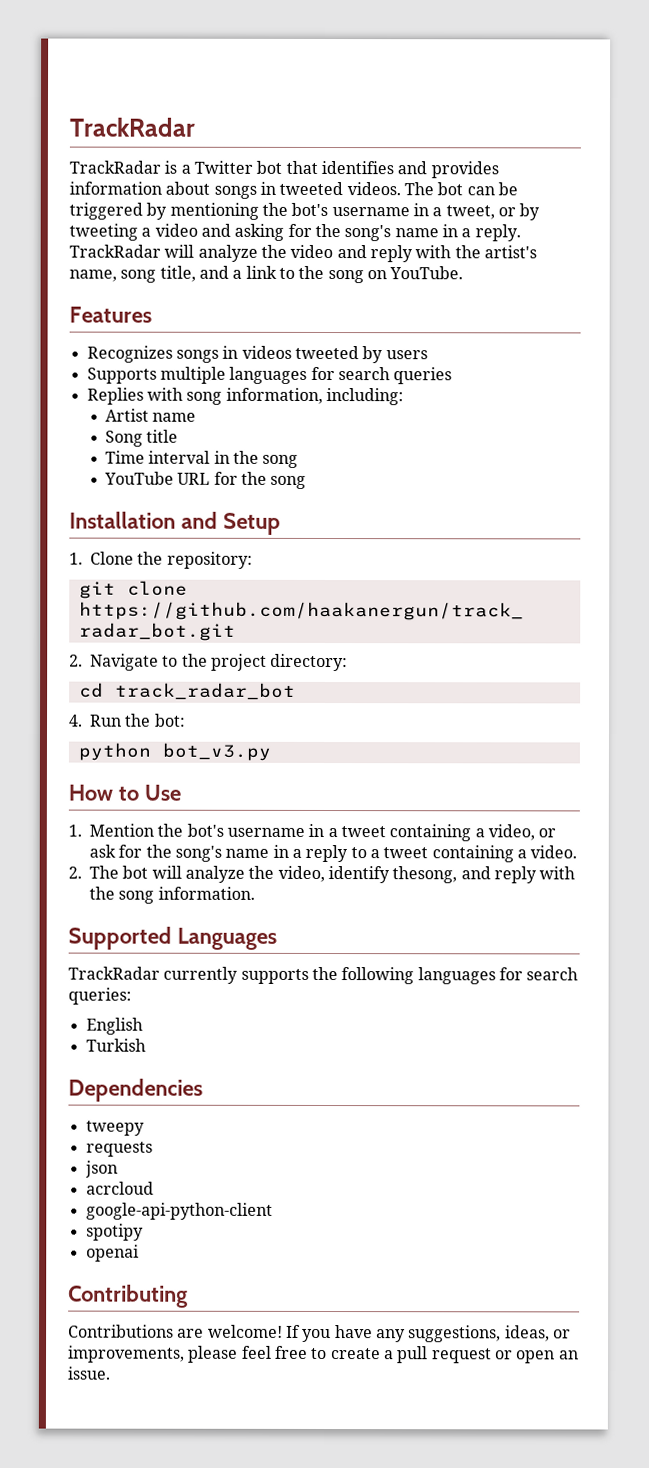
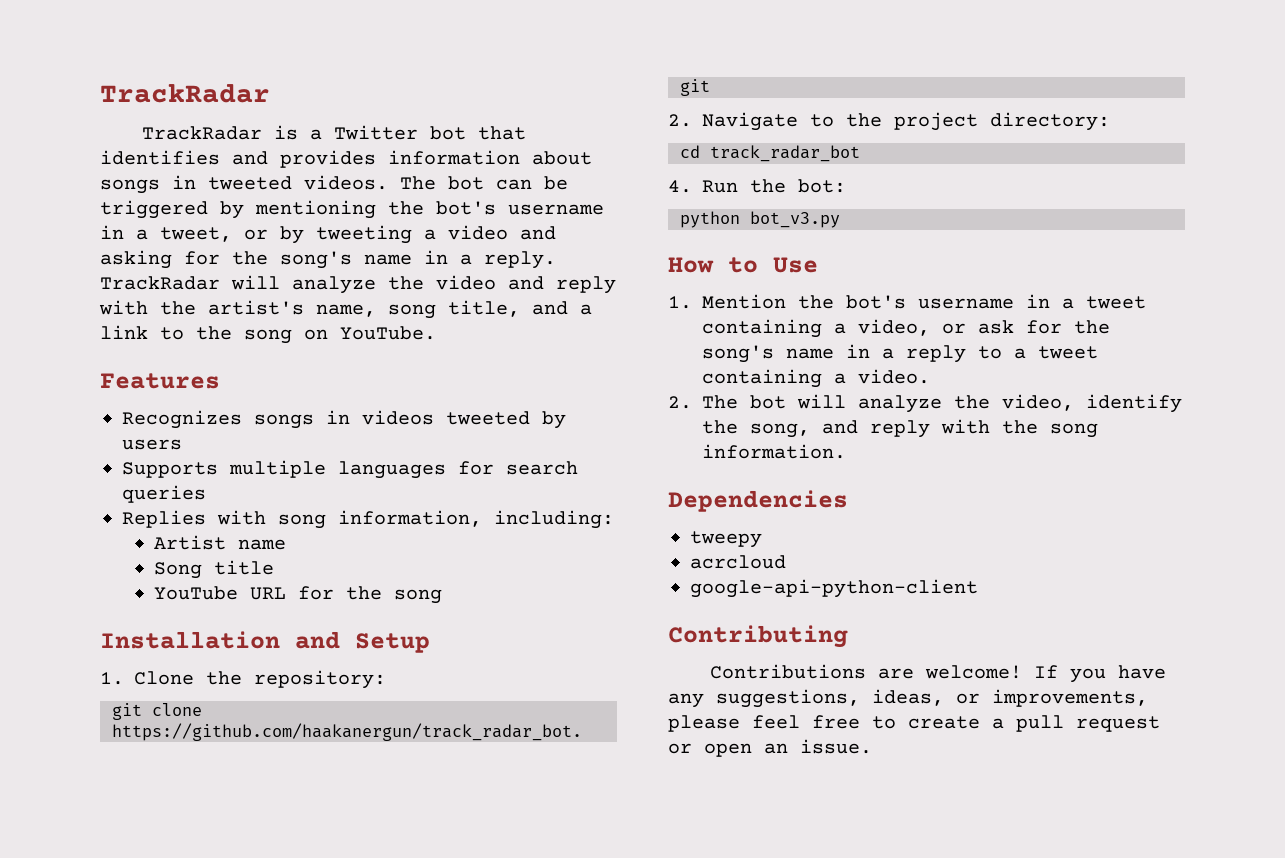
- Time interval in the song
- 2. The bot will analyze the video, identify thesong, and reply with the song information.
+ 2. The bot will analyze the video, identify the song, and reply with the song information.
- Supported Languages
- TrackRadar currently supports the following languages for search queries:
- English
- Turkish
- requests
- json
- spotipy
- openai

